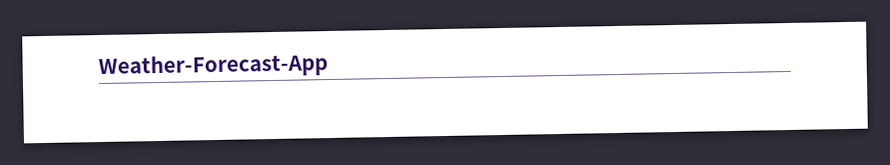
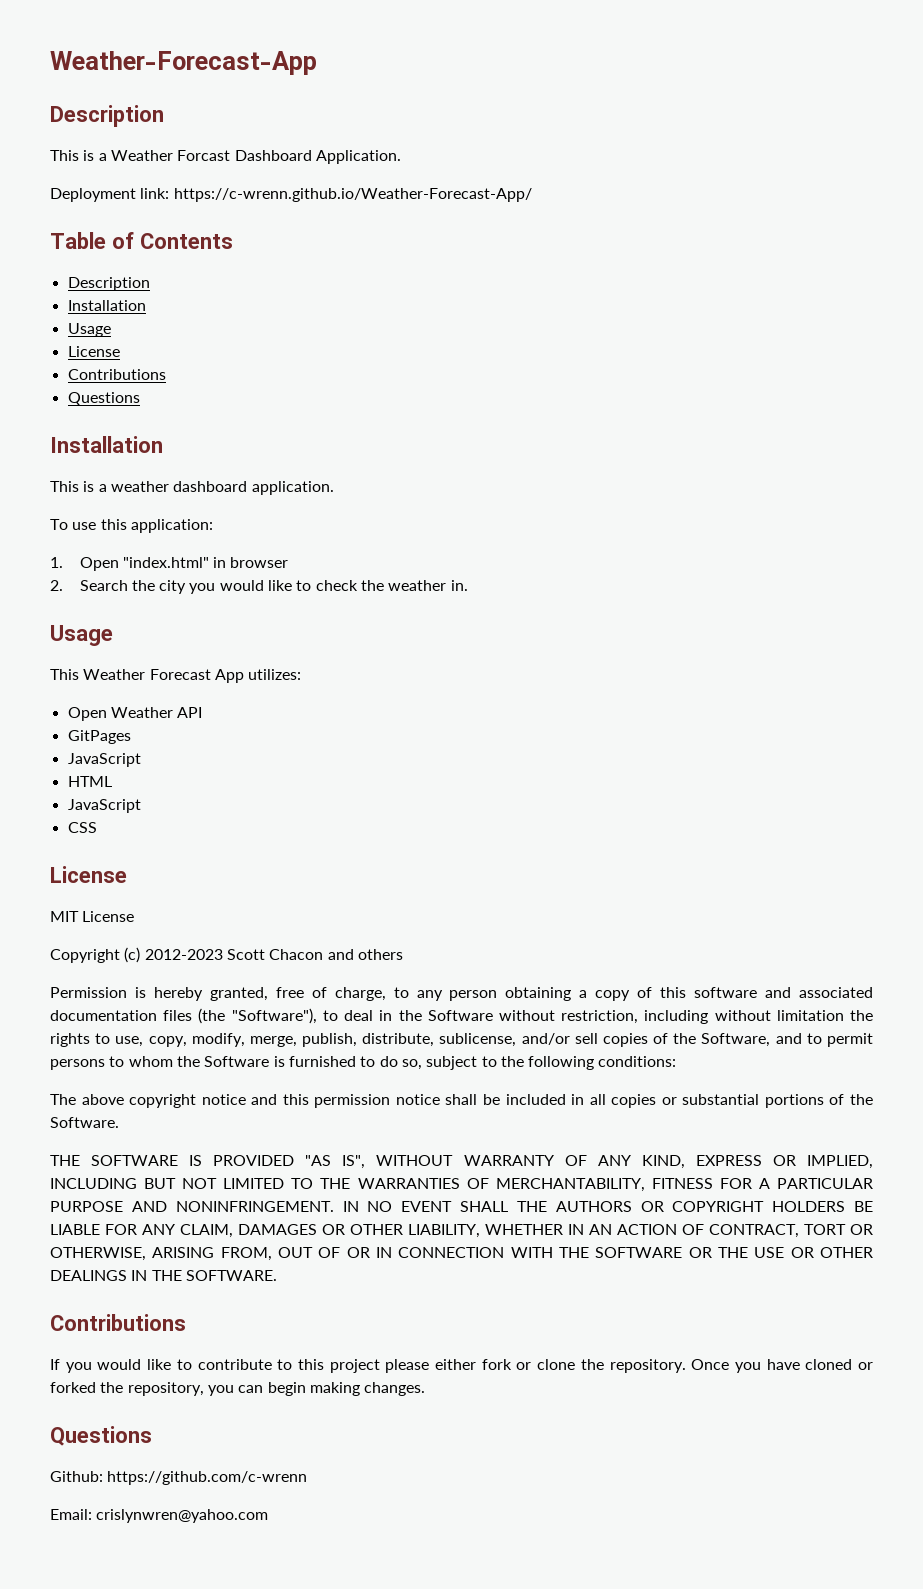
  Weather-Forecast-App
+ Description
+ This is a Weather Forcast Dashboard Application.
+ Deployment link: https://c-wrenn.github.io/Weather-Forecast-App/
+ Table of Contents
+ Description
+ Installation
+ Usage
+ License
+ Contributions
+ Questions
+ Installation
+ This is a weather dashboard application.
+ To use this application:
+ 1. Open "index.html" in browser
+ 2. Search the city you would like to check the weather in.
+ Usage
+ This Weather Forecast App utilizes:
+ Open Weather API
+ GitPages
+ JavaScript
+ HTML
+ JavaScript
+ CSS
+ License
+ MIT License
+ Copyright (c) 2012-2023 Scott Chacon and others
+ Permission is hereby granted, free of charge, to any person obtaining a copy of this software and associated documentation files (the "Software"), to deal in the Software without restriction, including without limitation the rights to use, copy, modify, merge, publish, distribute, sublicense, and/or sell copies of the Software, and to permit persons to whom the Software is furnished to do so, subject to the following conditions:
+ The above copyright notice and this permission notice shall be included in all copies or substantial portions of the Software.
+ THE SOFTWARE IS PROVIDED "AS IS", WITHOUT WARRANTY OF ANY KIND, EXPRESS OR IMPLIED, INCLUDING BUT NOT LIMITED TO THE WARRANTIES OF MERCHANTABILITY, FITNESS FOR A PARTICULAR PURPOSE AND NONINFRINGEMENT. IN NO EVENT SHALL THE AUTHORS OR COPYRIGHT HOLDERS BE LIABLE FOR ANY CLAIM, DAMAGES OR OTHER LIABILITY, WHETHER IN AN ACTION OF CONTRACT, TORT OR OTHERWISE, ARISING FROM, OUT OF OR IN CONNECTION WITH THE SOFTWARE OR THE USE OR OTHER DEALINGS IN THE SOFTWARE.
+ Contributions
+ If you would like to contribute to this project please either fork or clone the repository. Once you have cloned or forked the repository, you can begin making changes.
+ Questions
+ Github: https://github.com/c-wrenn
+ Email: crislynwren@yahoo.com

